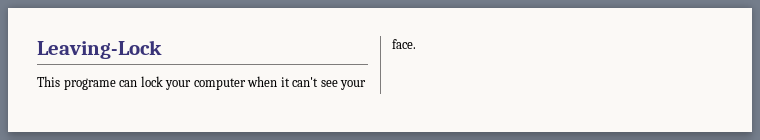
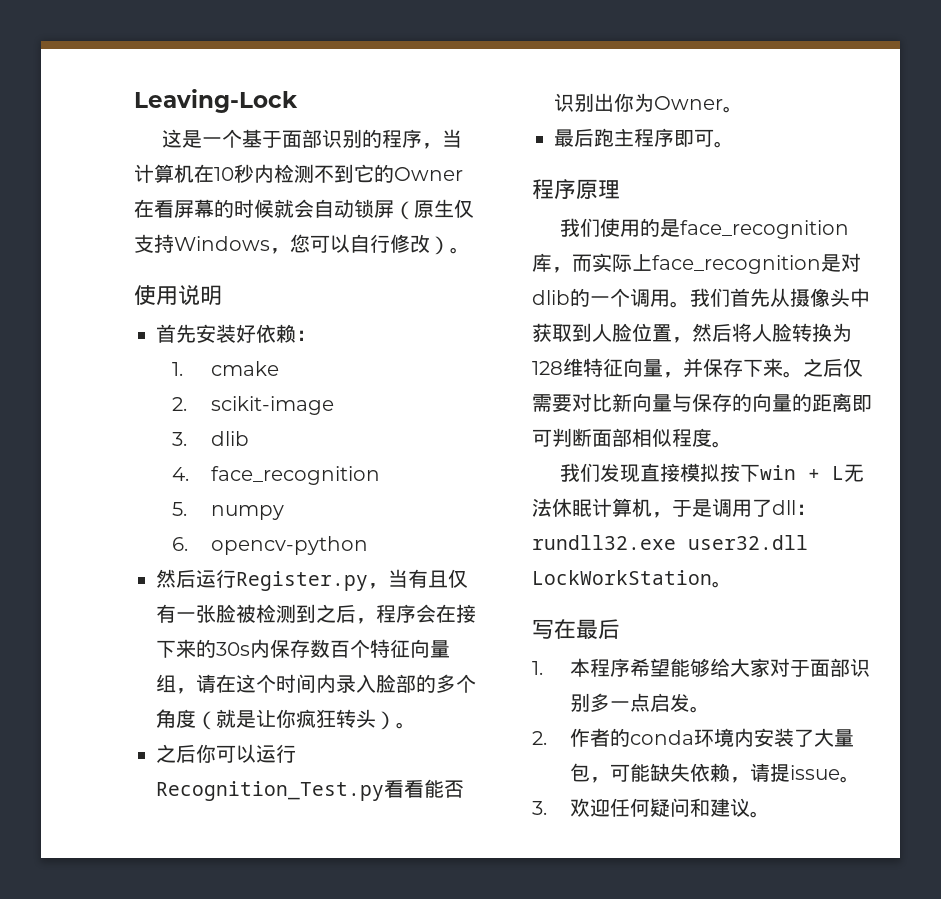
- This programe can lock your computer when it can't see your face.
+ 这是一个基于面部识别的程序，当计算机在10秒内检测不到它的Owner在看屏幕的时候就会自动锁屏（原生仅支持Windows，您可以自行修改）。
+ 使用说明
+ 首先安装好依赖：
+ 1. cmake
+ 2. scikit-image
+ 3. dlib
+ 4. face_recognition
+ 5. numpy
+ 6. opencv-python
+ 然后运行Register.py，当有且仅有一张脸被检测到之后，程序会在接下来的30s内保存数百个特征向量组，请在这个时间内录入脸部的多个角度（就是让你疯狂转头）。
+ 之后你可以运行Recognition_Test.py看看能否识别出你为Owner。
+ 最后跑主程序即可。
+ 程序原理
+ 我们使用的是face_recognition库，而实际上face_recognition是对dlib的一个调用。我们首先从摄像头中获取到人脸位置，然后将人脸转换为128维特征向量，并保存下来。之后仅需要对比新向量与保存的向量的距离即可判断面部相似程度。
+ 我们发现直接模拟按下win + L无法休眠计算机，于是调用了dll：rundll32.exe user32.dll LockWorkStation。
+ 写在最后
+ 1.本程序希望能够给大家对于面部识别多一点启发。
+ 2.作者的conda环境内安装了大量包，可能缺失依赖，请提issue。
+ 3.欢迎任何疑问和建议。

